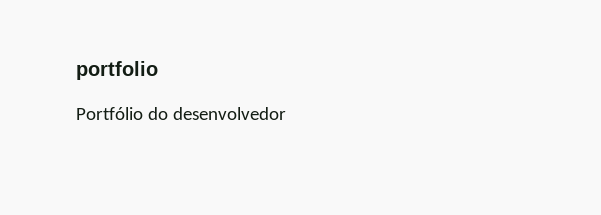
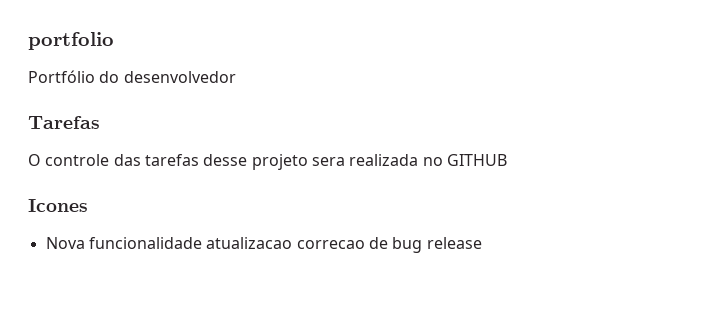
+ Tarefas
+ O controle das tarefas desse projeto sera realizada no GITHUB
+ Icones
+ Nova funcionalidade atualizacao correcao de bug release

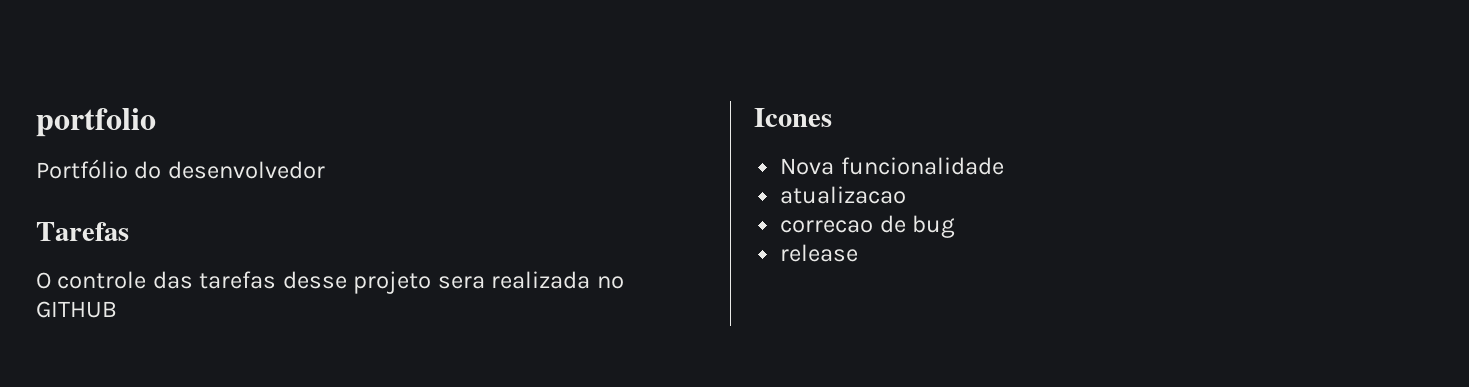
- Nova funcionalidade atualizacao correcao de bug release
+ Nova funcionalidade
+ atualizacao
+ correcao de bug
+ release

